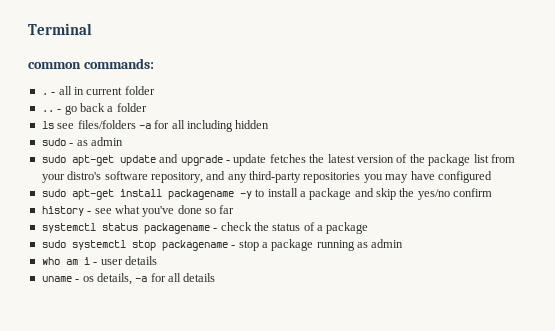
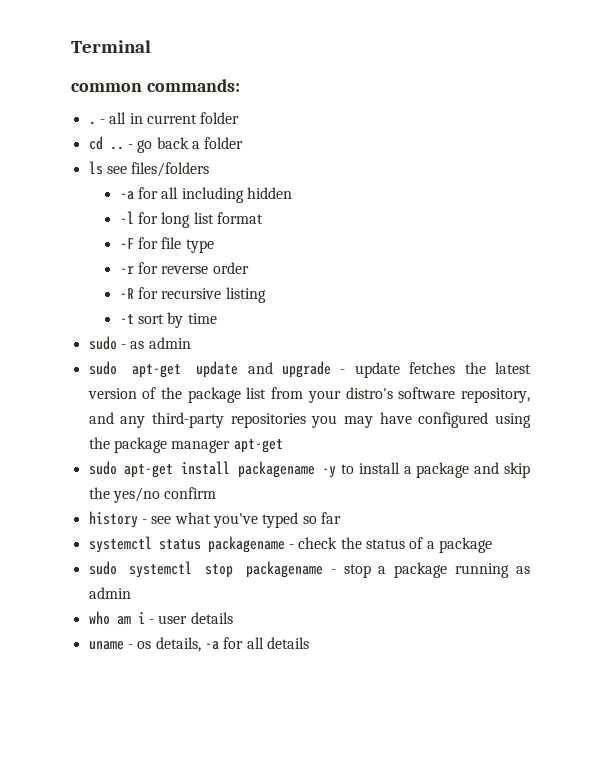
- ..
+ cd ..
- ls see files/folders -a for all including hidden
+ ls see files/folders
+ -a for all including hidden
+ -l for long list format
+ -F for file type
+ -r for reverse order
+ -R for recursive listing
+ -t sort by time
- sudo apt-get update and upgrade - update fetches the latest version of the package list from your distro's software repository, and any third-party repositories you may have configured
+ sudo apt-get update and upgrade - update fetches the latest version of the package list from your distro's software repository, and any third-party repositories you may have configured using the package manager apt-get
- history - see what you've done so far
+ history - see what you've typed so far

